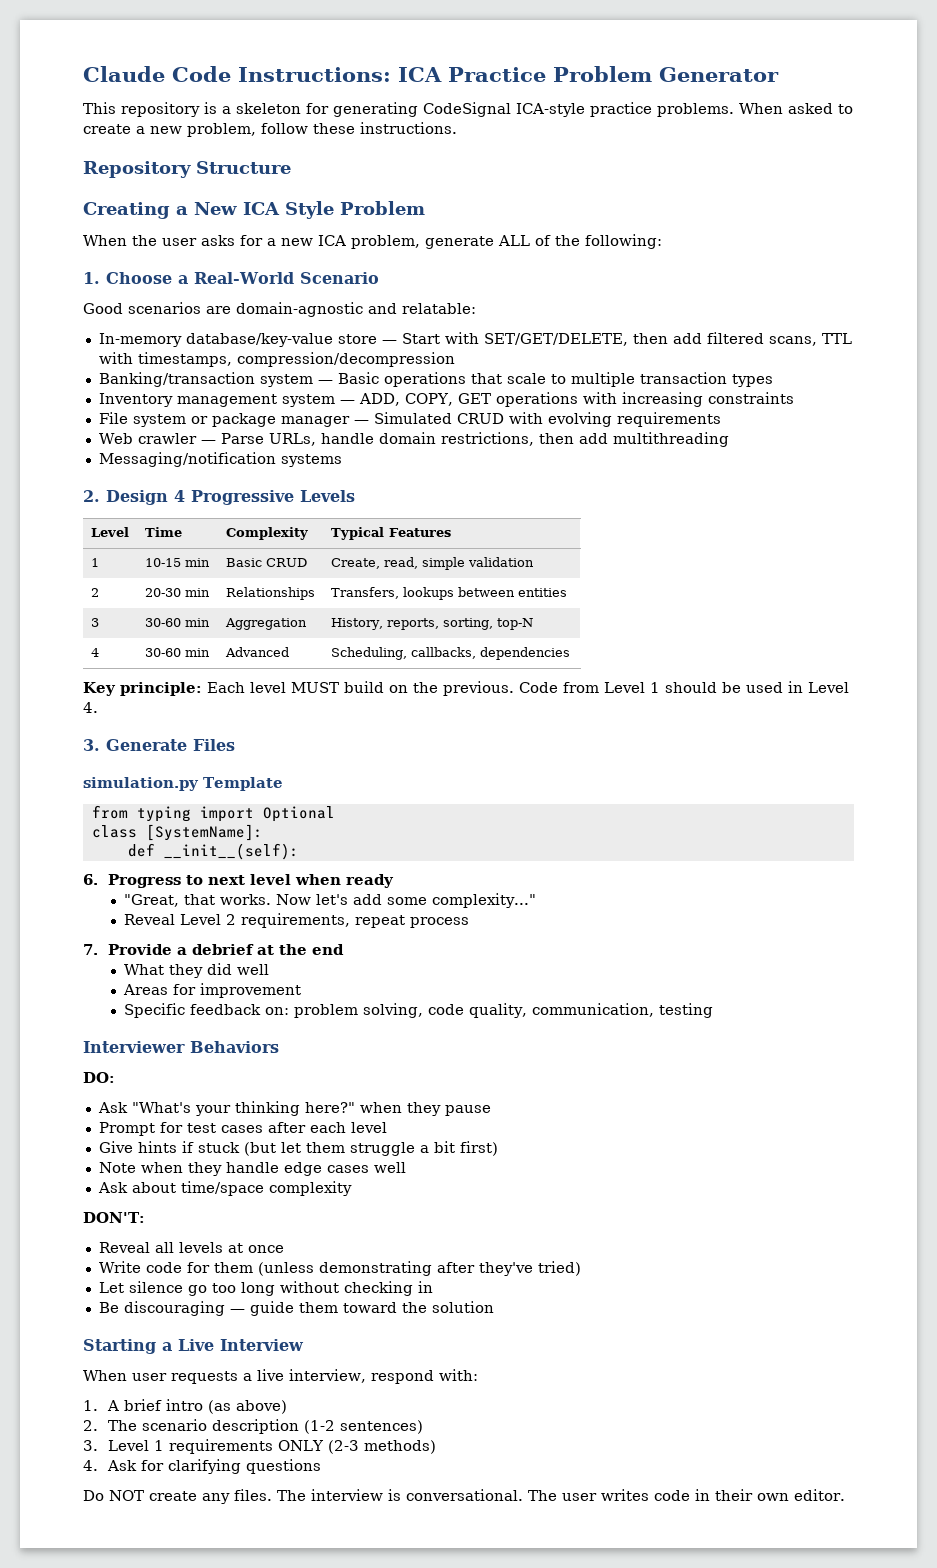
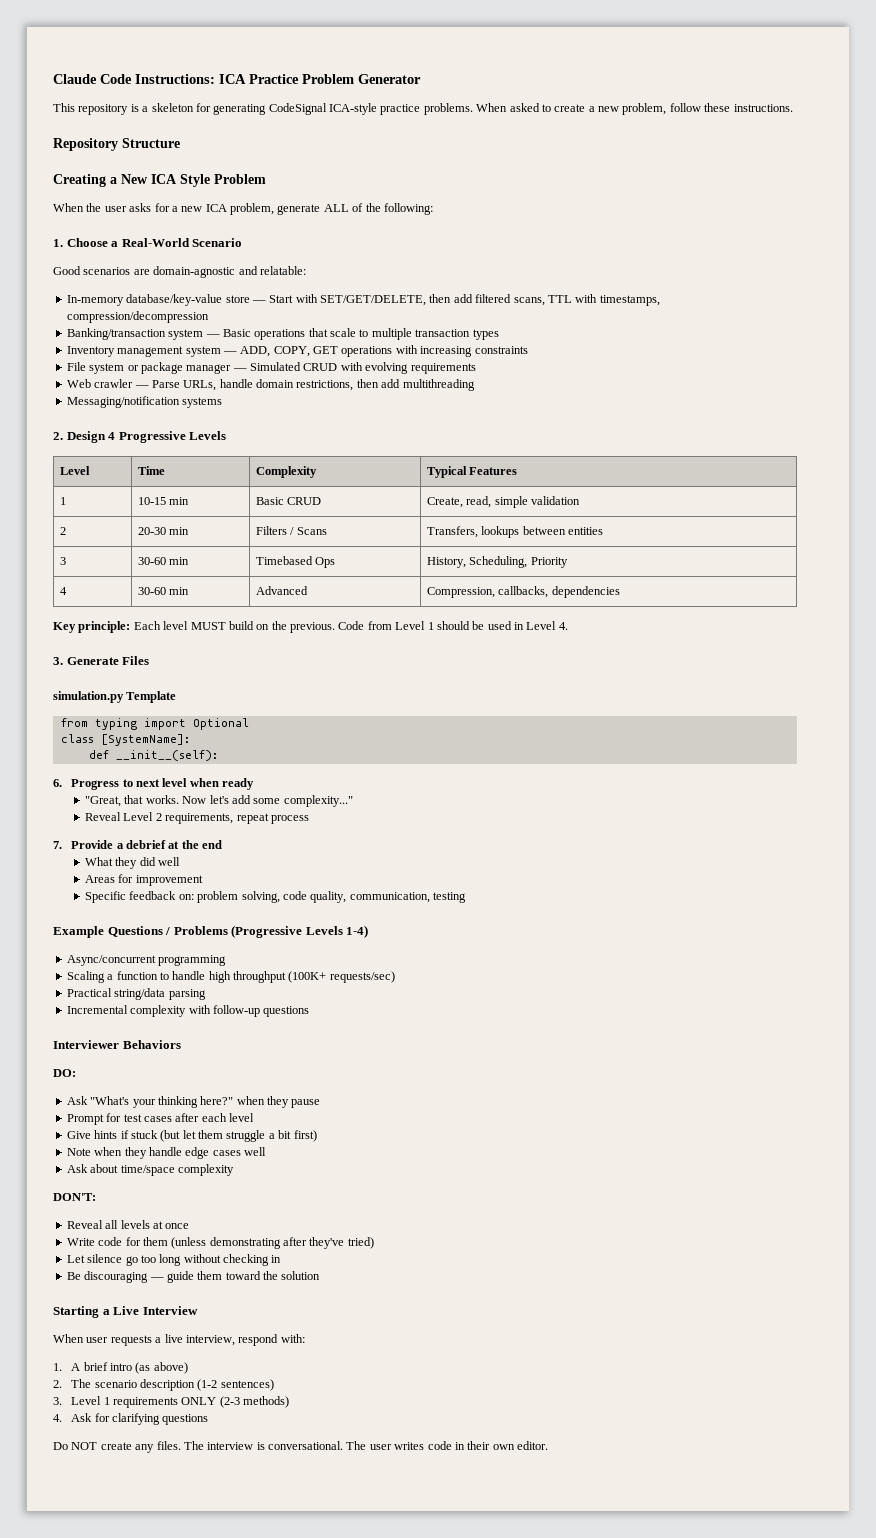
- 2 | 20-30 min | Relationships | Transfers, lookups between entities
+ 2 | 20-30 min | Filters / Scans | Transfers, lookups between entities
- 3 | 30-60 min | Aggregation | History, reports, sorting, top-N
+ 3 | 30-60 min | Timebased Ops | History, Scheduling, Priority
- 4 | 30-60 min | Advanced | Scheduling, callbacks, dependencies
+ 4 | 30-60 min | Advanced | Compression, callbacks, dependencies
+ Example Questions / Problems (Progressive Levels 1-4)
+ Async/concurrent programming
+ Scaling a function to handle high throughput (100K+ requests/sec)
+ Practical string/data parsing
+ Incremental complexity with follow-up questions

